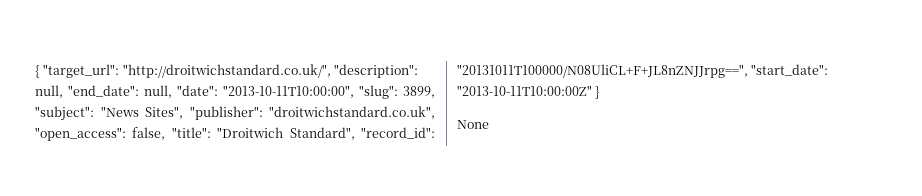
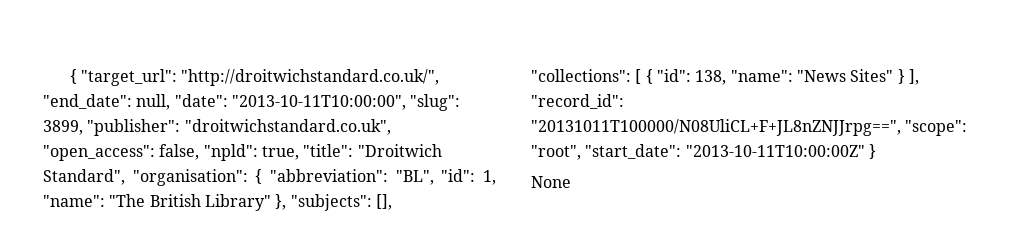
- { "target_url": "http://droitwichstandard.co.uk/", "description": null, "end_date": null, "date": "2013-10-11T10:00:00", "slug": 3899, "subject": "News Sites", "publisher": "droitwichstandard.co.uk", "open_access": false, "title": "Droitwich Standard", "record_id": "20131011T100000/N08UliCL+F+JL8nZNJJrpg==", "start_date": "2013-10-11T10:00:00Z" }
+ { "target_url": "http://droitwichstandard.co.uk/", "end_date": null, "date": "2013-10-11T10:00:00", "slug": 3899, "publisher": "droitwichstandard.co.uk", "open_access": false, "npld": true, "title": "Droitwich Standard", "organisation": { "abbreviation": "BL", "id": 1, "name": "The British Library" }, "subjects": [], "collections": [ { "id": 138, "name": "News Sites" } ], "record_id": "20131011T100000/N08UliCL+F+JL8nZNJJrpg==", "scope": "root", "start_date": "2013-10-11T10:00:00Z" }

